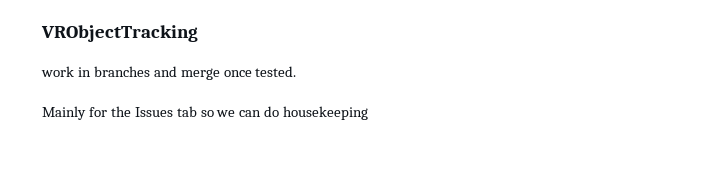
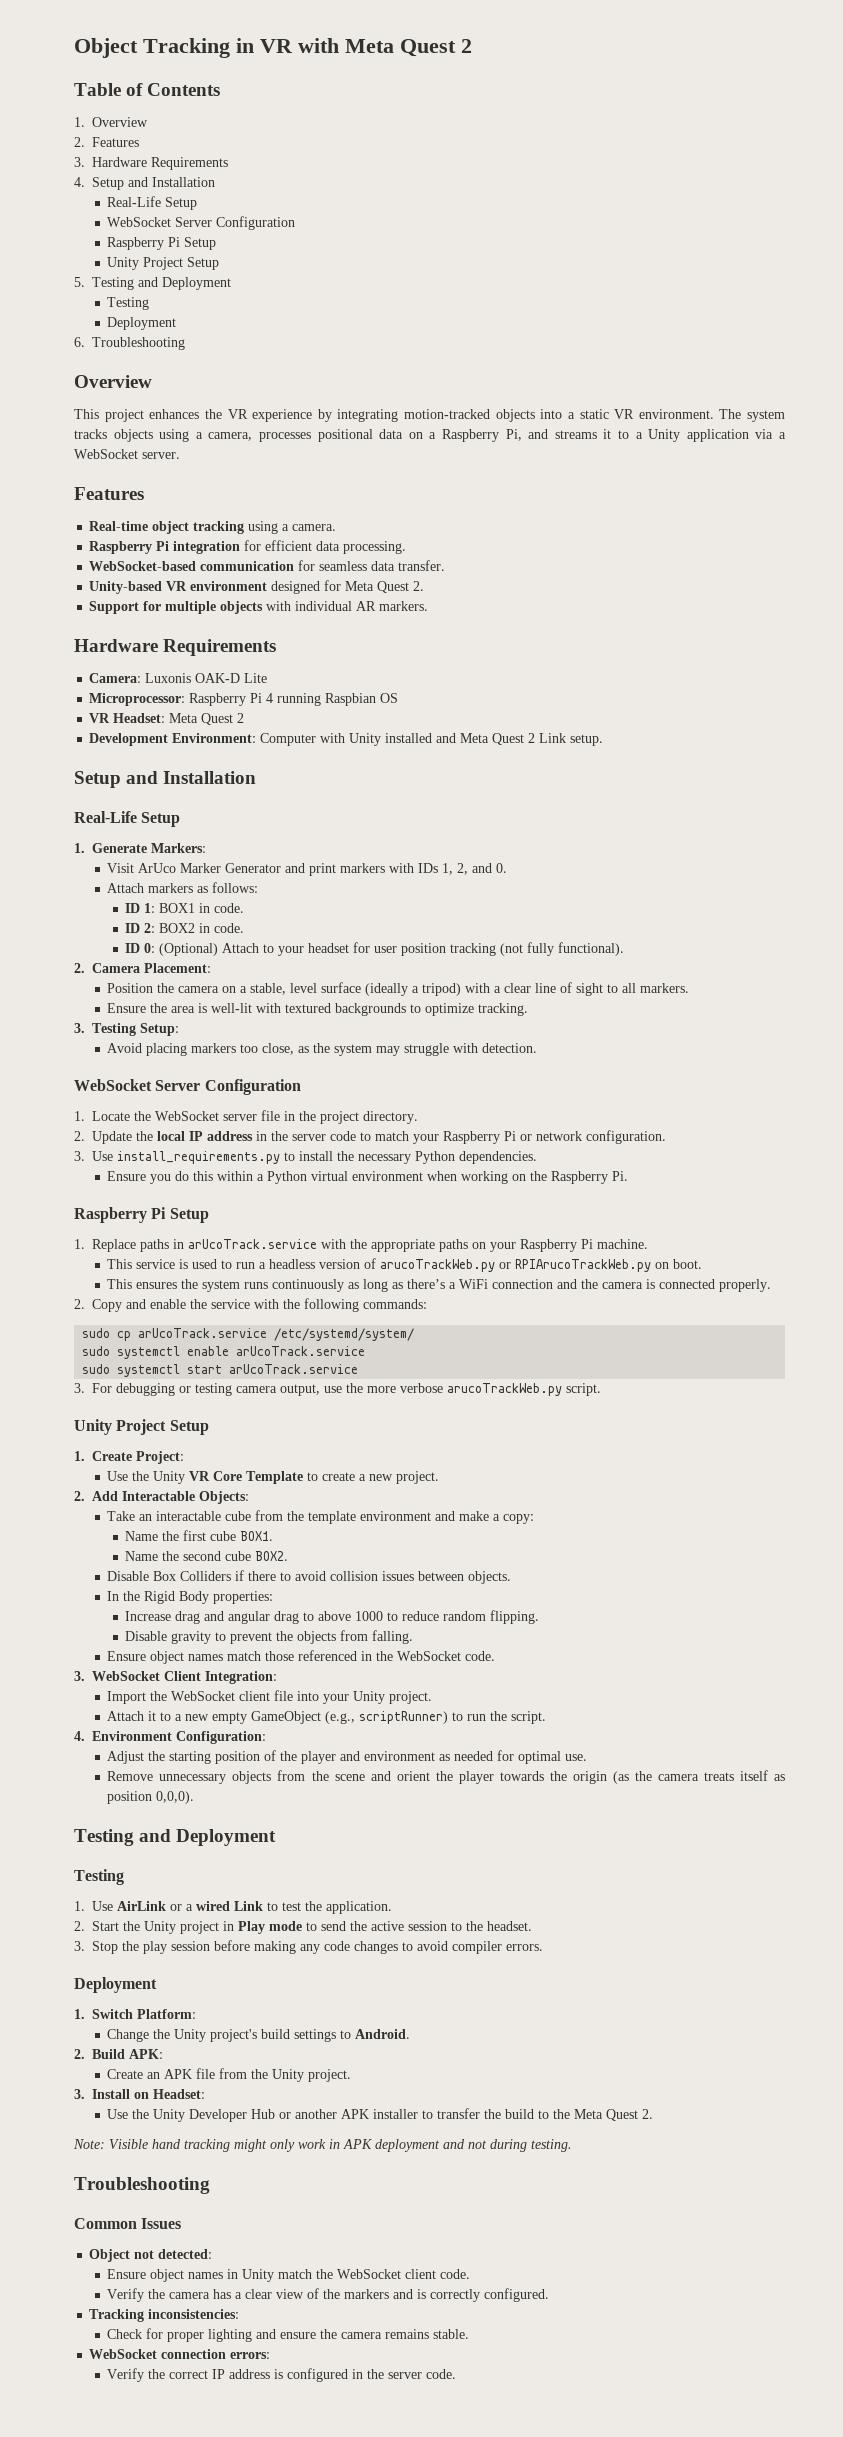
- VRObjectTracking
- work in branches and merge once tested.
- Mainly for the Issues tab so we can do housekeeping
+ Object Tracking in VR with Meta Quest 2
+ Table of Contents
+ 1. Overview
+ 2. Features
+ 3. Hardware Requirements
+ 4. Setup and Installation
+ Real-Life Setup
+ WebSocket Server Configuration
+ Raspberry Pi Setup
+ Unity Project Setup
+ 5. Testing and Deployment
+ Testing
+ Deployment
+ 6. Troubleshooting
+ Overview
+ This project enhances the VR experience by integrating motion-tracked objects into a static VR environment. The system tracks objects using a camera, processes positional data on a Raspberry Pi, and streams it to a Unity application via a WebSocket server.
+ Features
+ Real-time object tracking using a camera.
+ Raspberry Pi integration for efficient data processing.
+ WebSocket-based communication for seamless data transfer.
+ Unity-based VR environment designed for Meta Quest 2.
+ Support for multiple objects with individual AR markers.
+ Hardware Requirements
+ Camera: Luxonis OAK-D Lite
+ Microprocessor: Raspberry Pi 4 running Raspbian OS
+ VR Headset: Meta Quest 2
+ Development Environment: Computer with Unity installed and Meta Quest 2 Link setup.
+ Setup and Installation
+ Real-Life Setup
+ 1. Generate Markers:
+ Visit ArUco Marker Generator and print markers with IDs 1, 2, and 0.
+ Attach markers as follows:
+ ID 1: BOX1 in code.
+ ID 2: BOX2 in code.
+ ID 0: (Optional) Attach to your headset for user position tracking (not fully functional).
+ 2. Camera Placement:
+ Position the camera on a stable, level surface (ideally a tripod) with a clear line of sight to all markers.
+ Ensure the area is well-lit with textured backgrounds to optimize tracking.
+ 3. Testing Setup:
+ Avoid placing markers too close, as the system may struggle with detection.
+ WebSocket Server Configuration
+ 1. Locate the WebSocket server file in the project directory.
+ 2. Update the local IP address in the server code to match your Raspberry Pi or network configuration.
+ 3. Use install_requirements.py to install the necessary Python dependencies.
+ Ensure you do this within a Python virtual environment when working on the Raspberry Pi.
+ Raspberry Pi Setup
+ 1. Replace paths in arUcoTrack.service with the appropriate paths on your Raspberry Pi machine.
+ This service is used to run a headless version of arucoTrackWeb.py or RPIArucoTrackWeb.py on boot.
+ This ensures the system runs continuously as long as there’s a WiFi connection and the camera is connected properly.
+ 2. Copy and enable the service with the following commands:
+ sudo cp arUcoTrack.service /etc/systemd/system/
+ sudo systemctl enable arUcoTrack.service
+ sudo systemctl start arUcoTrack.service
+ 3. For debugging or testing camera output, use the more verbose arucoTrackWeb.py script.
+ Unity Project Setup
+ 1. Create Project:
+ Use the Unity VR Core Template to create a new project.
+ 2. Add Interactable Objects:
+ Take an interactable cube from the template environment and make a copy:
+ Name the first cube BOX1.
+ Name the second cube BOX2.
+ Disable Box Colliders if there to avoid collision issues between objects.
+ In the Rigid Body properties:
+ Increase drag and angular drag to above 1000 to reduce random flipping.
+ Disable gravity to prevent the objects from falling.
+ Ensure object names match those referenced in the WebSocket code.
+ 3. WebSocket Client Integration:
+ Import the WebSocket client file into your Unity project.
+ Attach it to a new empty GameObject (e.g., scriptRunner) to run the script.
+ 4. Environment Configuration:
+ Adjust the starting position of the player and environment as needed for optimal use.
+ Remove unnecessary objects from the scene and orient the player towards the origin (as the camera treats itself as position 0,0,0).
+ Testing and Deployment
+ Testing
+ 1. Use AirLink or a wired Link to test the application.
+ 2. Start the Unity project in Play mode to send the active session to the headset.
+ 3. Stop the play session before making any code changes to avoid compiler errors.
+ Deployment
+ 1. Switch Platform:
+ Change the Unity project's build settings to Android.
+ 2. Build APK:
+ Create an APK file from the Unity project.
+ 3. Install on Headset:
+ Use the Unity Developer Hub or another APK installer to transfer the build to the Meta Quest 2.
+ Note: Visible hand tracking might only work in APK deployment and not during testing.
+ Troubleshooting
+ Common Issues
+ Object not detected:
+ Ensure object names in Unity match the WebSocket client code.
+ Verify the camera has a clear view of the markers and is correctly configured.
+ Tracking inconsistencies:
+ Check for proper lighting and ensure the camera remains stable.
+ WebSocket connection errors:
+ Verify the correct IP address is configured in the server code.

